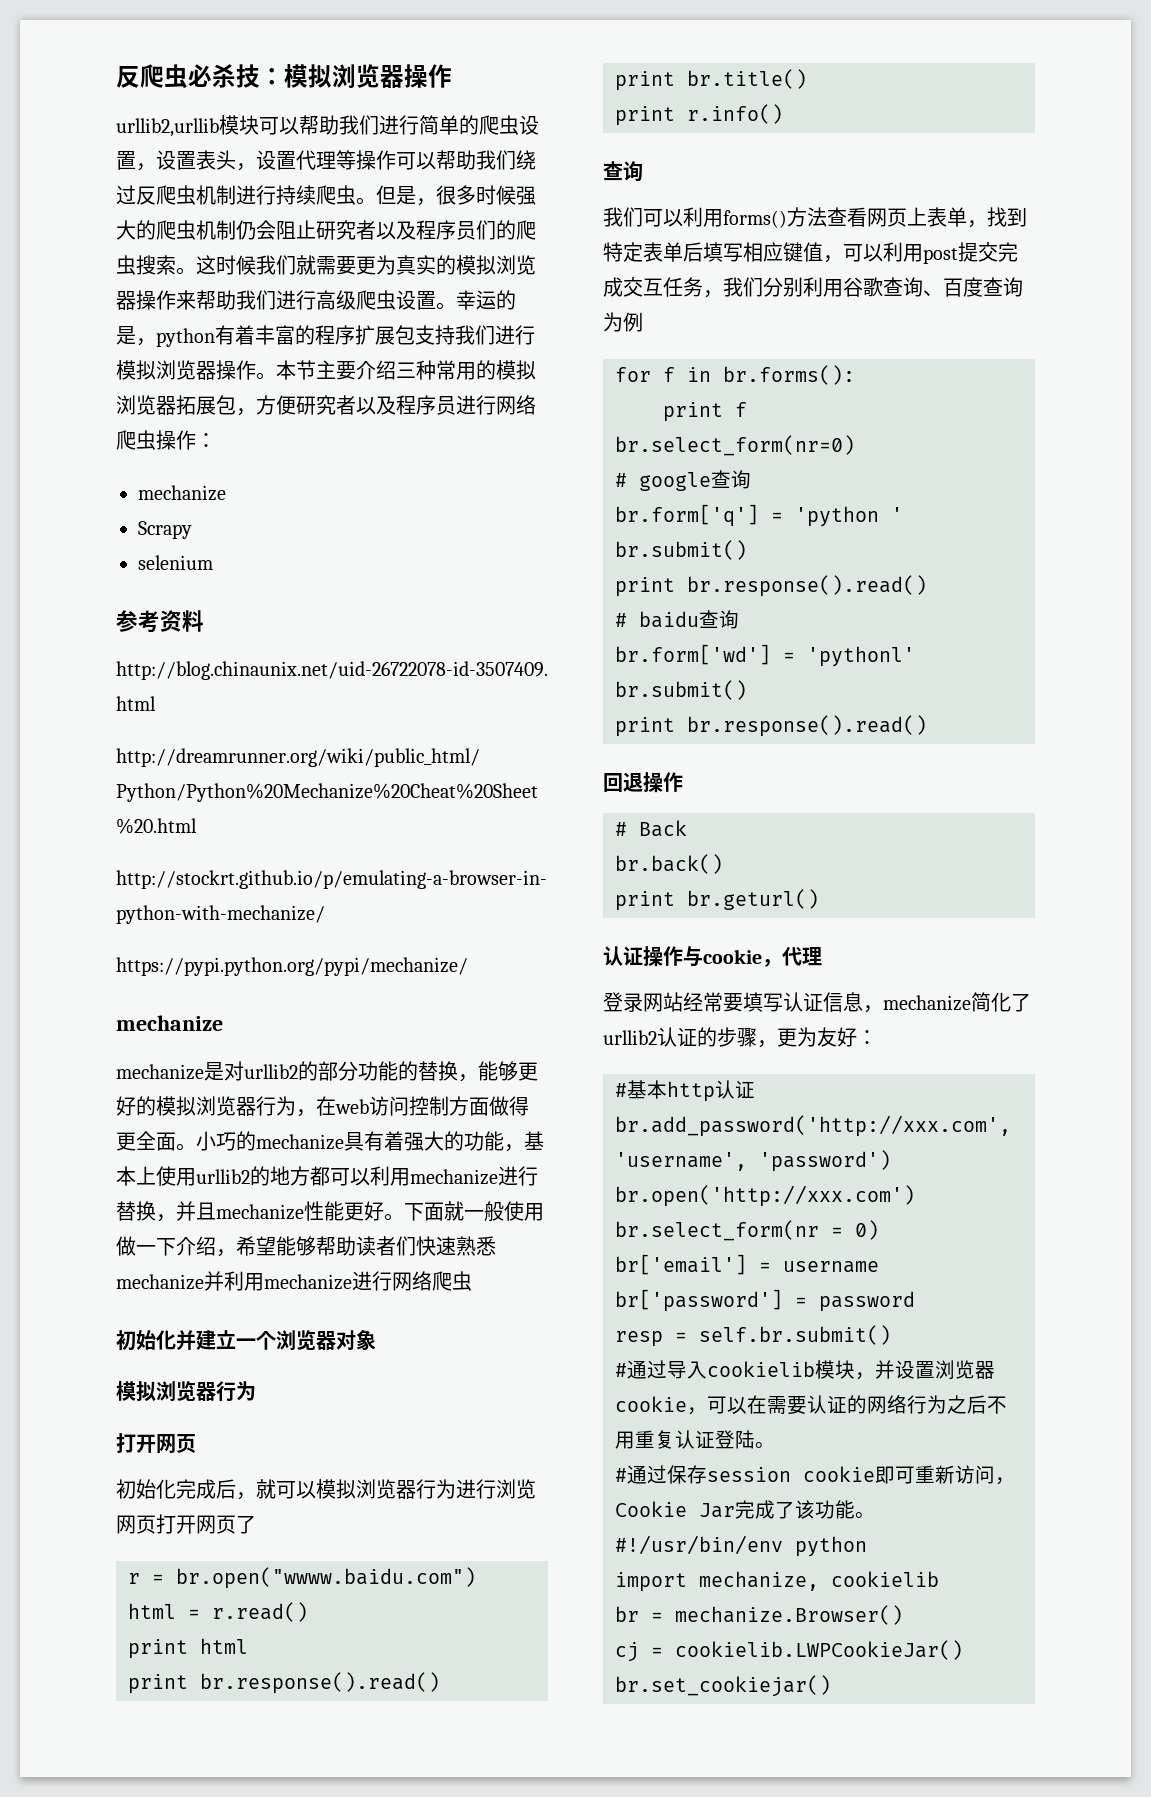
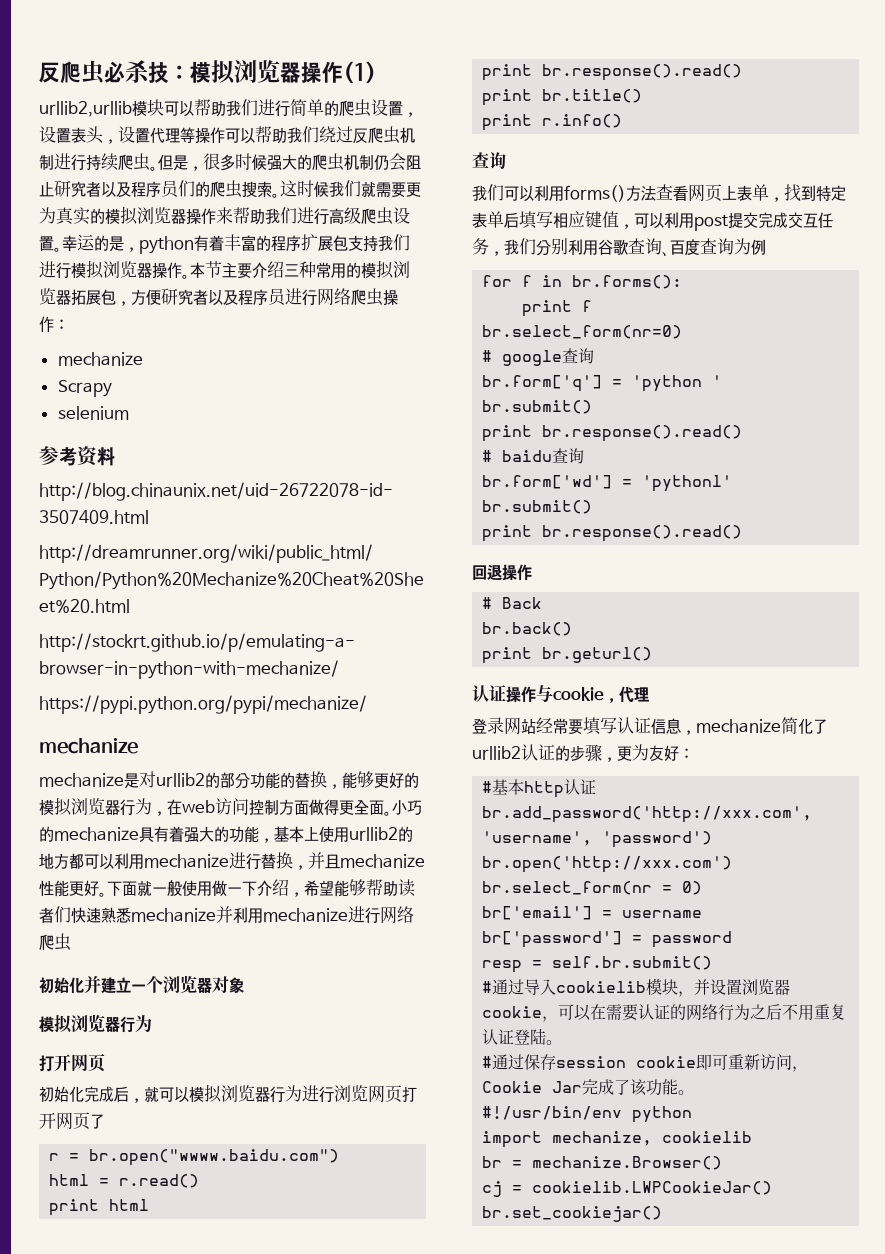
- 反爬虫必杀技：模拟浏览器操作
+ 反爬虫必杀技：模拟浏览器操作(1)

